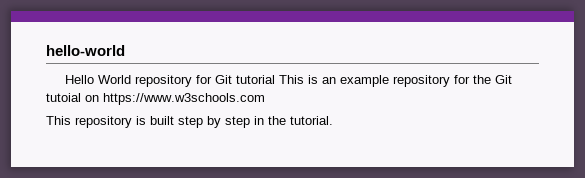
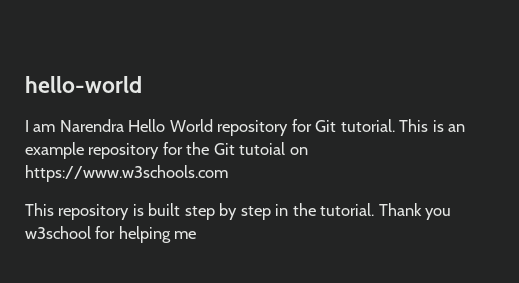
- Hello World repository for Git tutorial This is an example repository for the Git tutoial on https://www.w3schools.com
+ I am Narendra Hello World repository for Git tutorial. This is an example repository for the Git tutoial on https://www.w3schools.com
+ Thank you w3school for helping me

